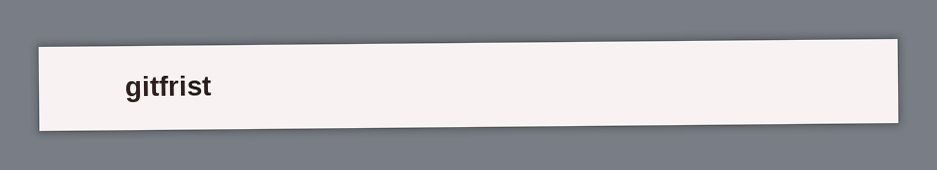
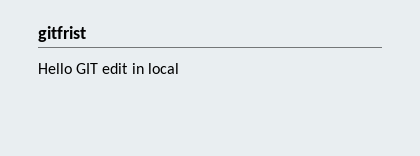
+ Hello GIT edit in local

